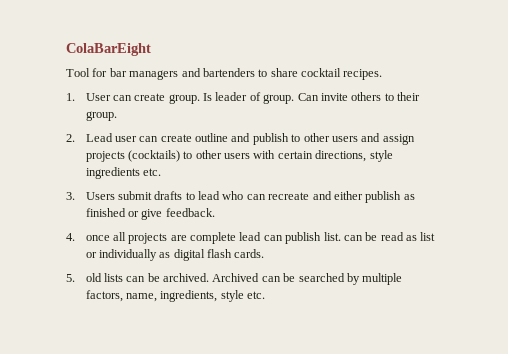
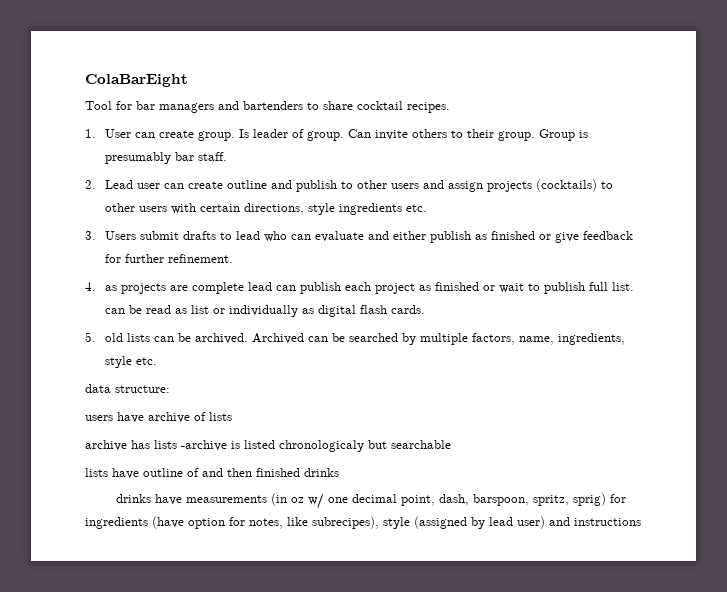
+ Group is presumably bar staff.
- 3. Users submit drafts to lead who can recreate and either publish as finished or give feedback.
+ 3. Users submit drafts to lead who can evaluate and either publish as finished or give feedback for further refinement.
- 4. once all projects are complete lead can publish list. can be read as list or individually as digital flash cards.
+ 4. as projects are complete lead can publish each project as finished or wait to publish full list. can be read as list or individually as digital flash cards.
+ data structure:
+ users have archive of lists
+ archive has lists -archive is listed chronologicaly but searchable
+ lists have outline of and then finished drinks
+ drinks have measurements (in oz w/ one decimal point, dash, barspoon, spritz, sprig) for ingredients (have option for notes, like subrecipes), style (assigned by lead user) and instructions

